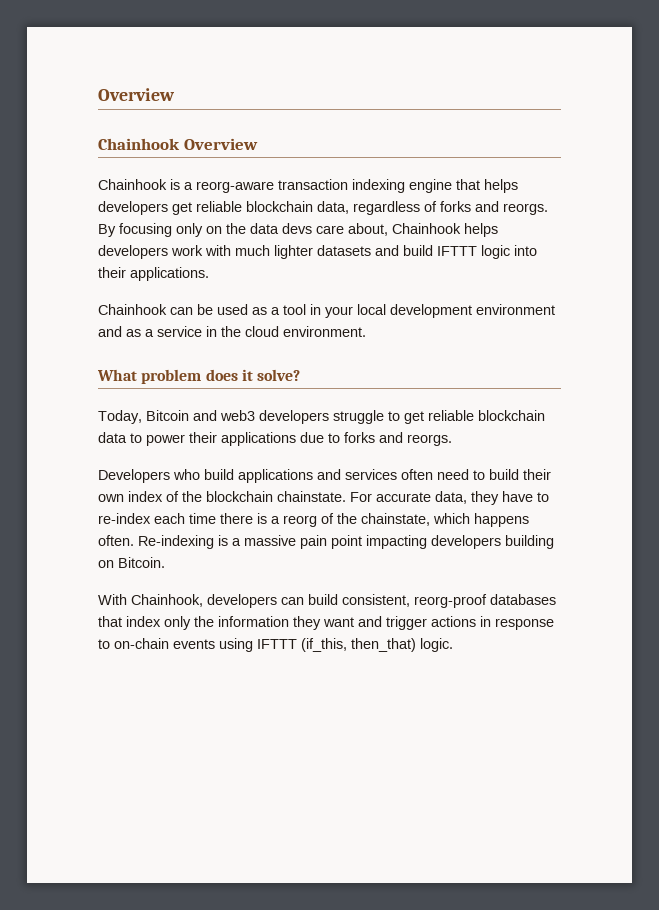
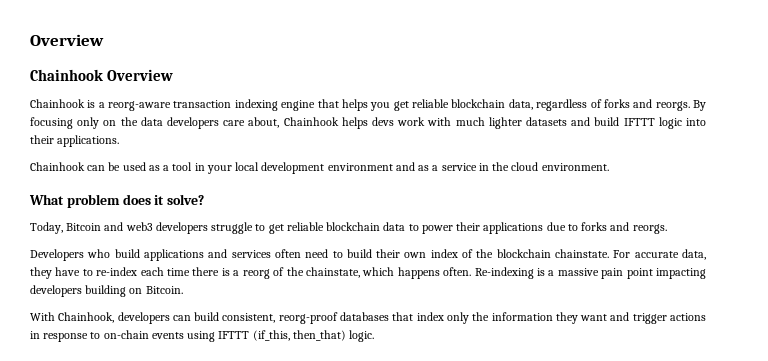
- Chainhook is a reorg-aware transaction indexing engine that helps developers get reliable blockchain data, regardless of forks and reorgs.
+ Chainhook is a reorg-aware transaction indexing engine that helps you get reliable blockchain data, regardless of forks and reorgs.
- By focusing only on the data devs care about, Chainhook helps developers work with much lighter datasets and build IFTTT logic into their applications.
+ By focusing only on the data developers care about, Chainhook helps devs work with much lighter datasets and build IFTTT logic into their applications.

